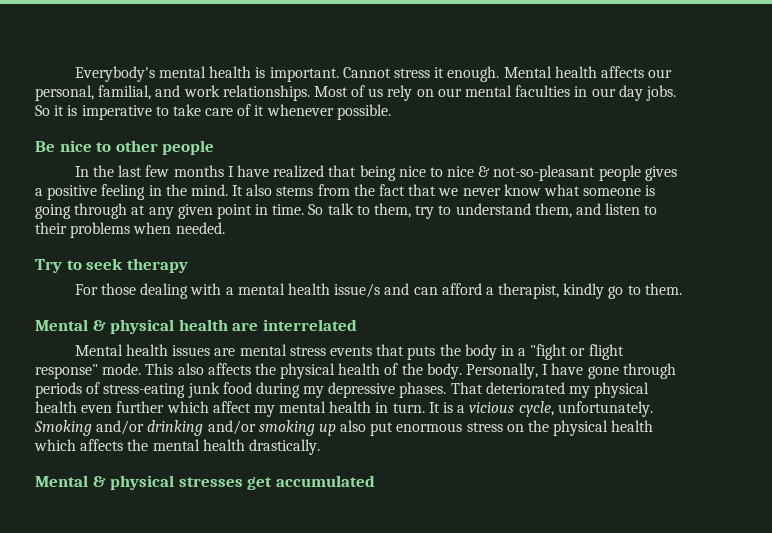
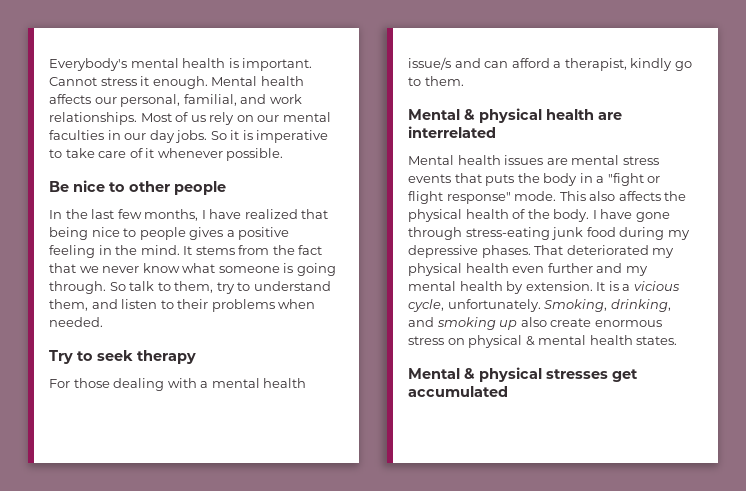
- In the last few months I have realized that being nice to nice & not-so-pleasant people gives a positive feeling in the mind.
+ In the last few months, I have realized that being nice to people gives a positive feeling in the mind.
- It also stems from the fact that we never know what someone is going through at any given point in time.
+ It stems from the fact that we never know what someone is going through.
- Personally, I have gone through periods of stress-eating junk food during my depressive phases.
+ I have gone through stress-eating junk food during my depressive phases.
- That deteriorated my physical health even further which affect my mental health in turn.
+ That deteriorated my physical health even further and my mental health by extension.
- Smoking and/or drinking and/or smoking up also put enormous stress on the physical health which affects the mental health drastically.
+ Smoking, drinking, and smoking up also create enormous stress on physical & mental health states.

